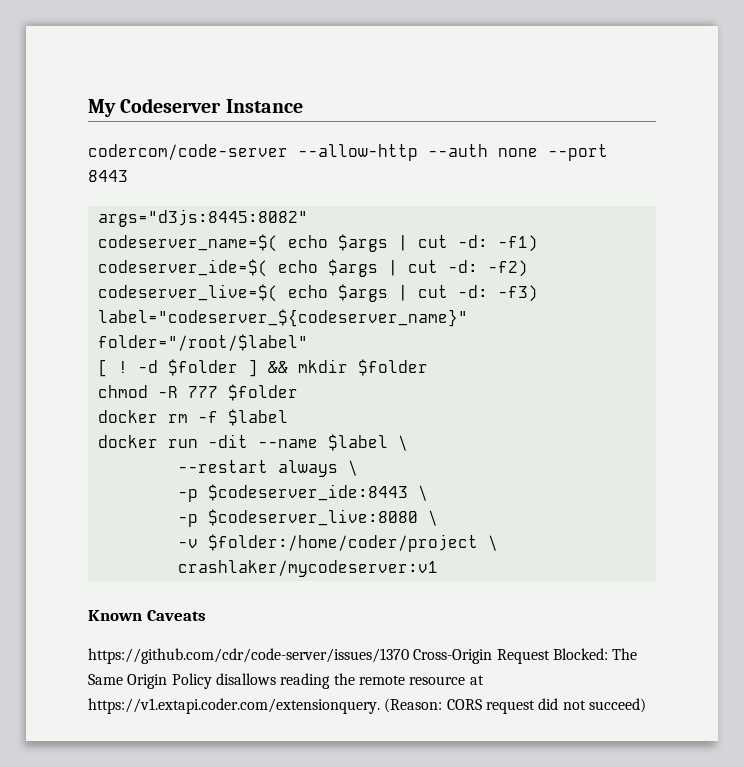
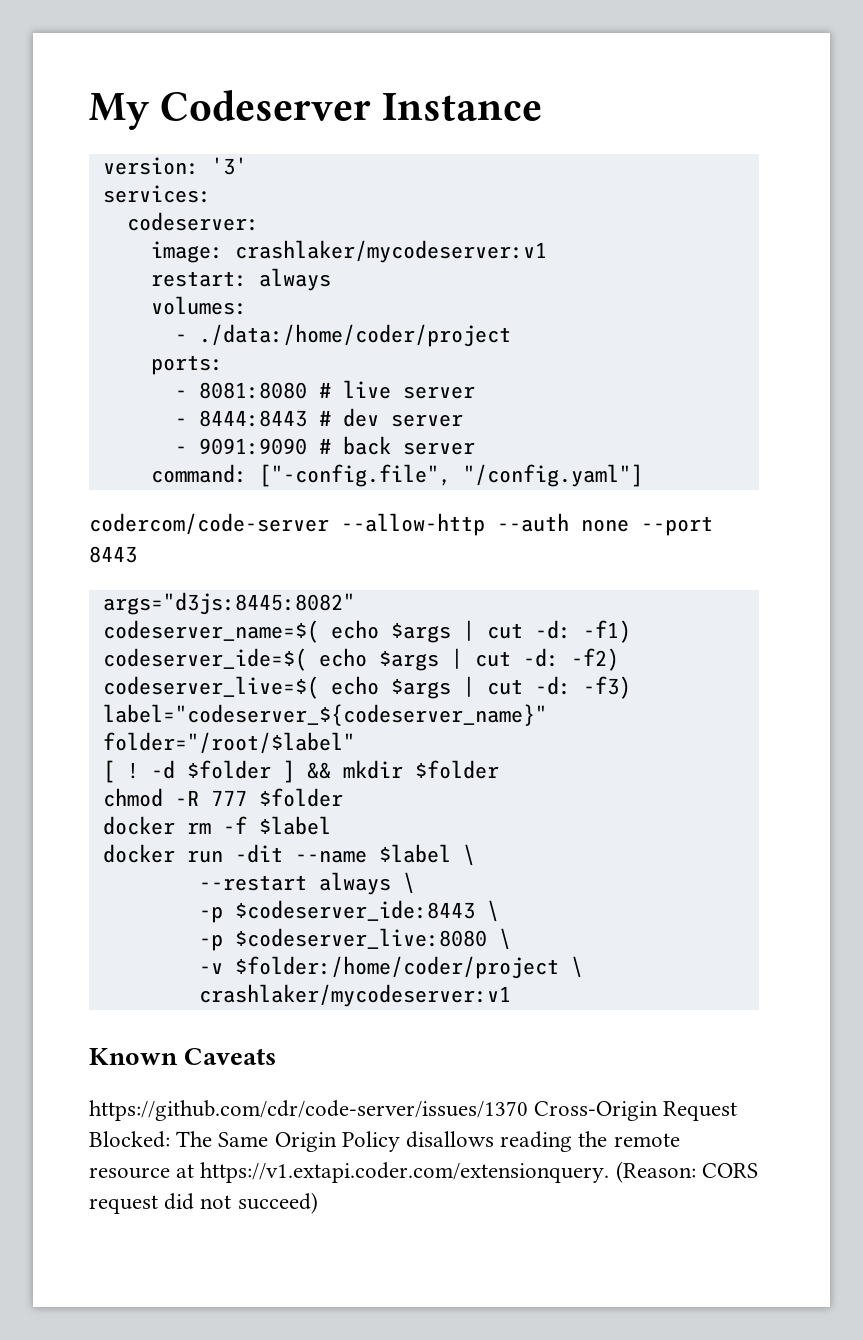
+ version: '3'
+ services:
+ codeserver:
+ image: crashlaker/mycodeserver:v1
+ restart: always
+ volumes:
+ - ./data:/home/coder/project
+ ports:
+ - 8081:8080 # live server
+ - 8444:8443 # dev server
+ - 9091:9090 # back server
+ command: ["-config.file", "/config.yaml"]

